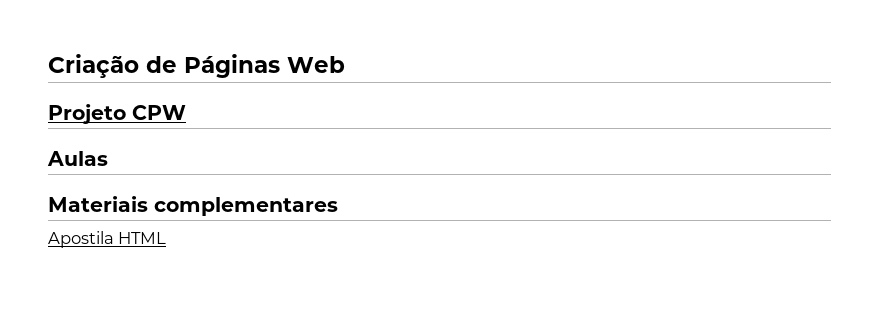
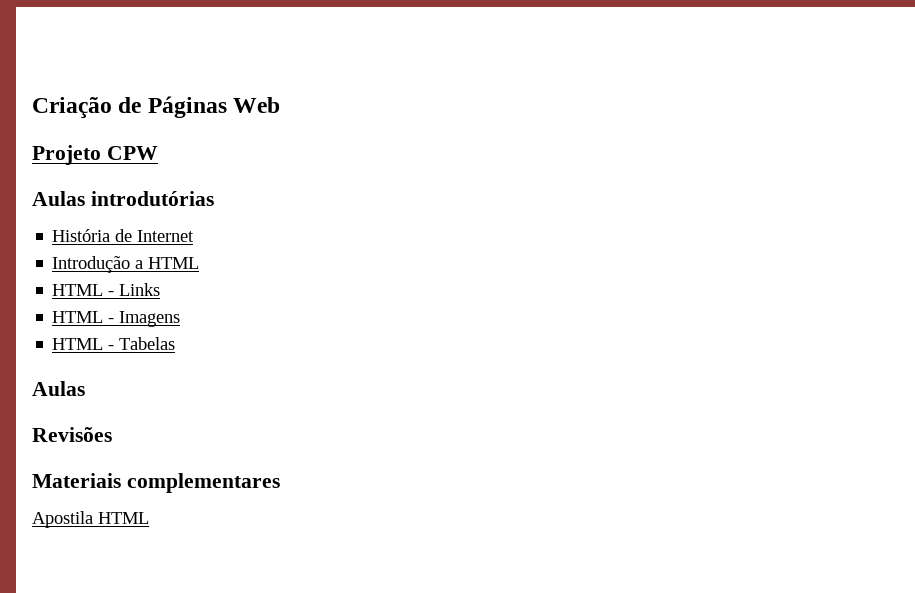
+ Aulas introdutórias
+ História de Internet
+ Introdução a HTML
+ HTML - Links
+ HTML - Imagens
+ HTML - Tabelas
  Aulas
+ Revisões

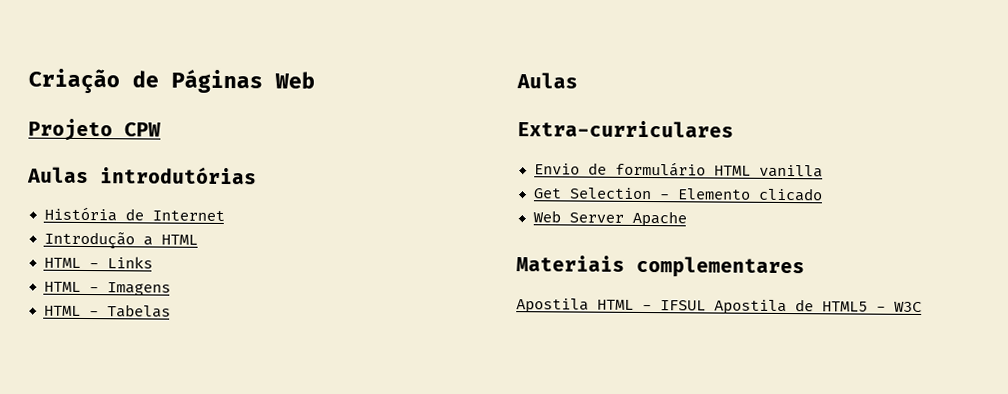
- Revisões
+ Extra-curriculares
+ Envio de formulário HTML vanilla
+ Get Selection - Elemento clicado
+ Web Server Apache
  Materiais complementares
- Apostila HTML
+ Apostila HTML - IFSUL Apostila de HTML5 - W3C

